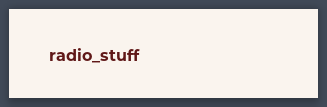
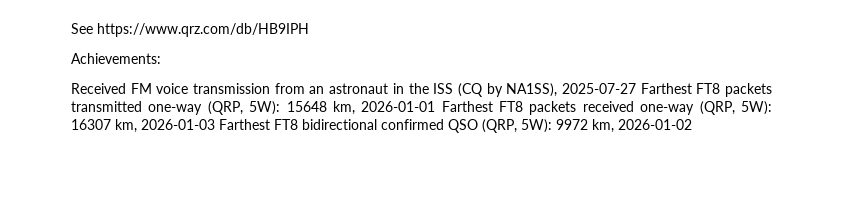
- radio_stuff
+ See https://www.qrz.com/db/HB9IPH
+ Achievements:
+ Received FM voice transmission from an astronaut in the ISS (CQ by NA1SS), 2025-07-27 Farthest FT8 packets transmitted one-way (QRP, 5W): 15648 km, 2026-01-01 Farthest FT8 packets received one-way (QRP, 5W): 16307 km, 2026-01-03 Farthest FT8 bidirectional confirmed QSO (QRP, 5W): 9972 km, 2026-01-02

